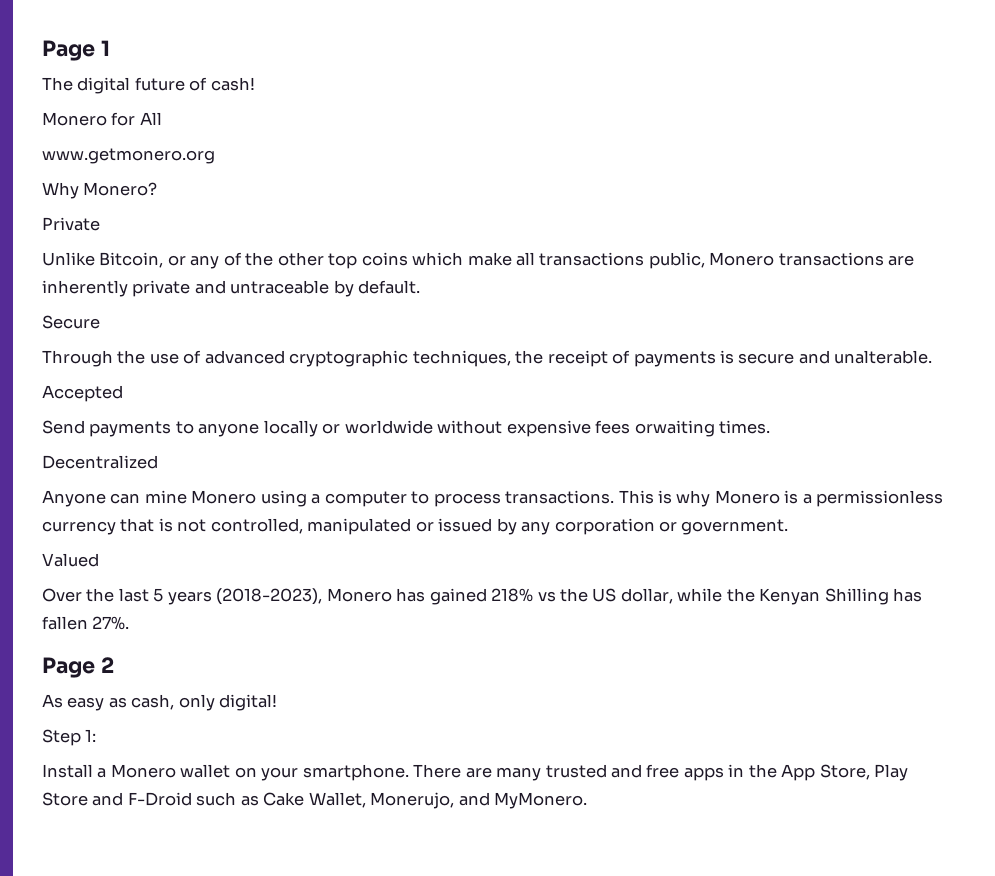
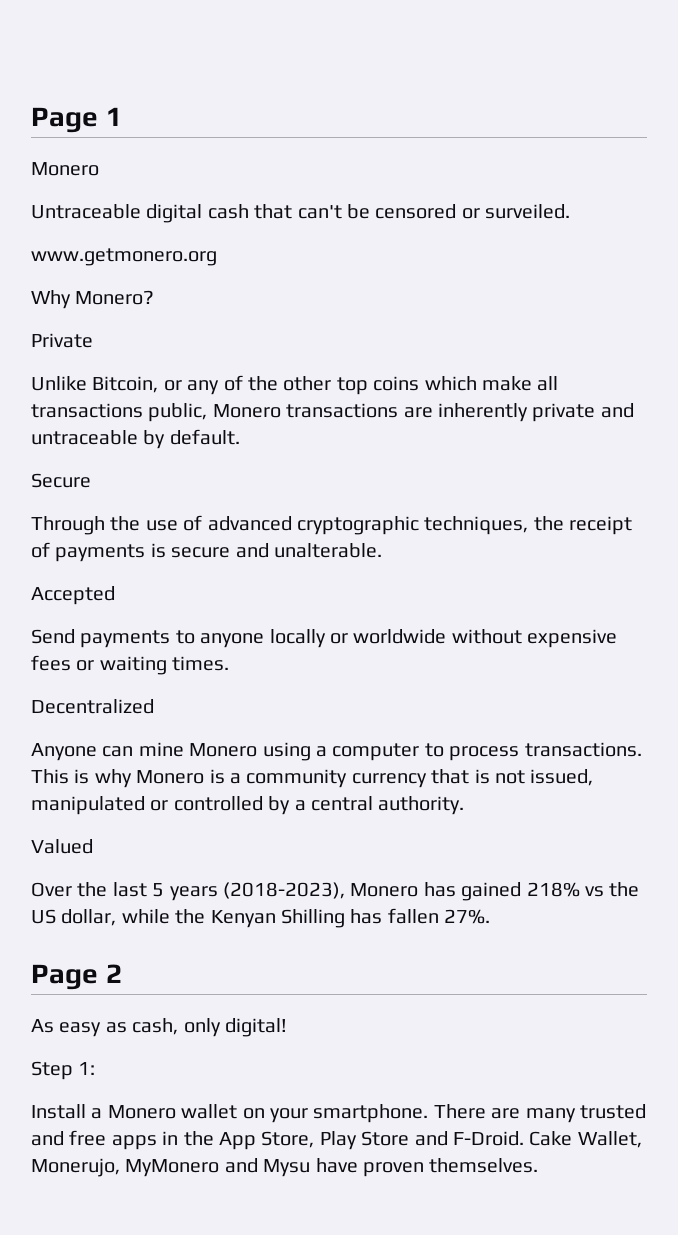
  Page 1
- The digital future of cash!
- Monero for All
+ Monero
+ Untraceable digital cash that can't be censored or surveiled.
- Send payments to anyone locally or worldwide without expensive fees orwaiting times.
+ Send payments to anyone locally or worldwide without expensive fees or waiting times.
- This is why Monero is a permissionless currency that is not controlled, manipulated or issued by any corporation or government.
+ This is why Monero is a community currency that is not issued, manipulated or controlled by a central authority.
- There are many trusted and free apps in the App Store, Play Store and F-Droid such as Cake Wallet, Monerujo, and MyMonero.
+ There are many trusted and free apps in the App Store, Play Store and F-Droid. Cake Wallet, Monerujo, MyMonero and Mysu have proven themselves.

